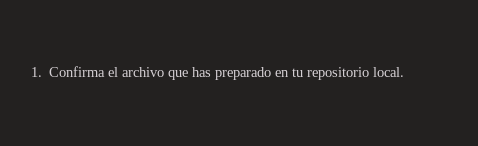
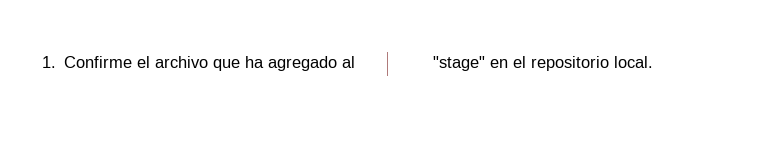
- 1. Confirma el archivo que has preparado en tu repositorio local.
+ 1. Confirme el archivo que ha agregado al "stage" en el repositorio local.

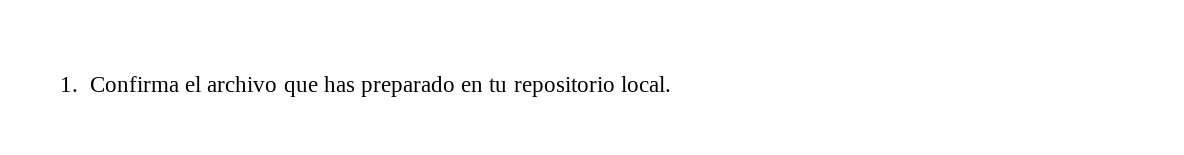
- 1. Confirme el archivo que ha agregado al "stage" en el repositorio local.
+ 1. Confirma el archivo que has preparado en tu repositorio local.

